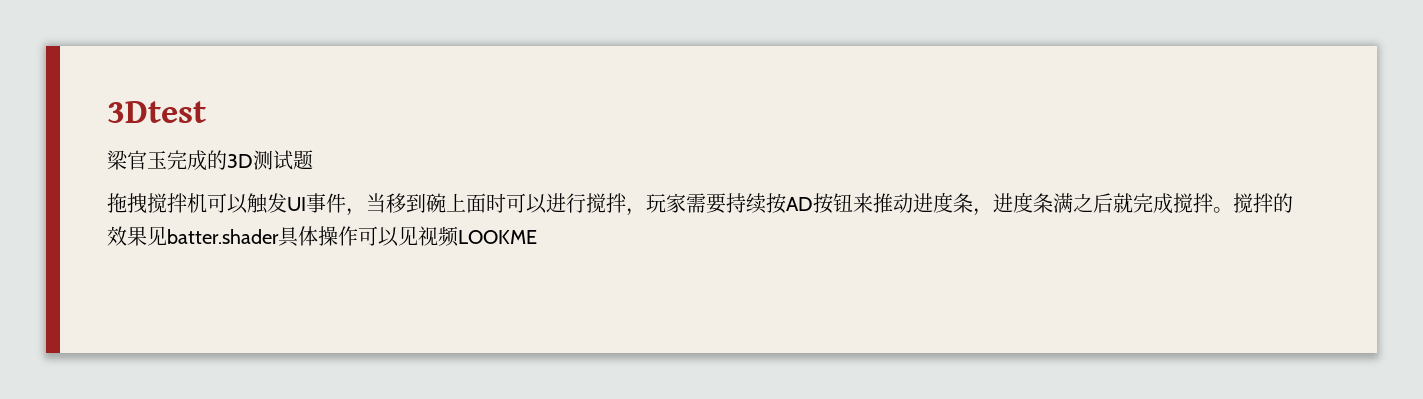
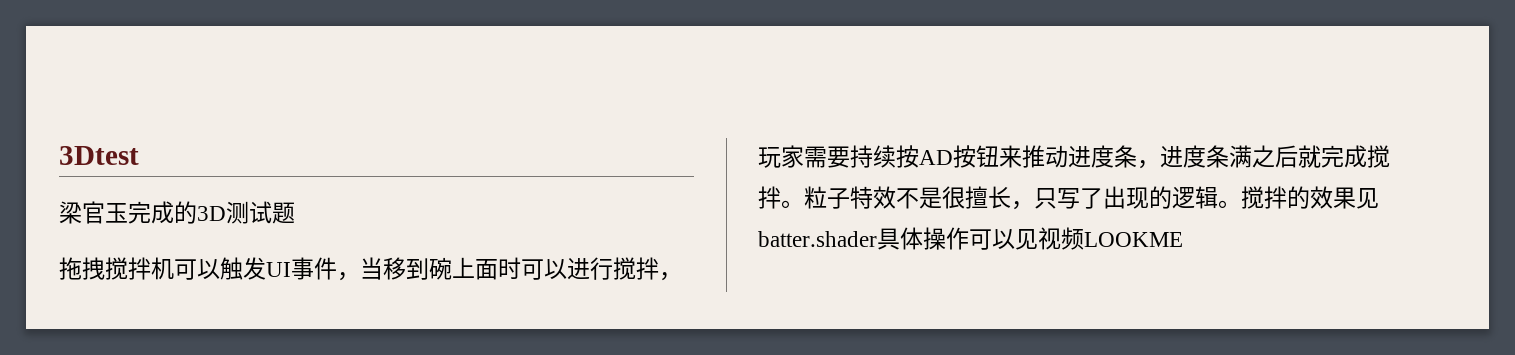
+ 粒子特效不是很擅长，只写了出现的逻辑。

